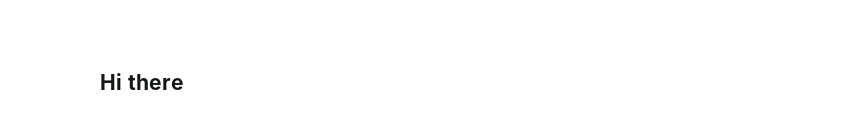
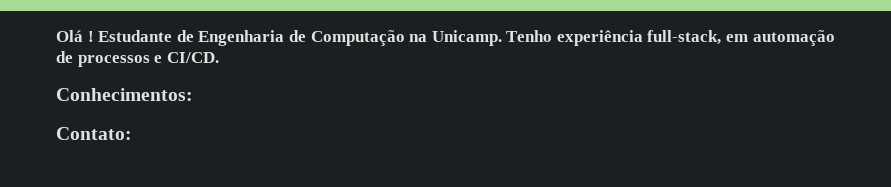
- Hi there
+ Olá ! Estudante de Engenharia de Computação na Unicamp. Tenho experiência full-stack, em automação de processos e CI/CD.
+ Conhecimentos:
+ Contato:

